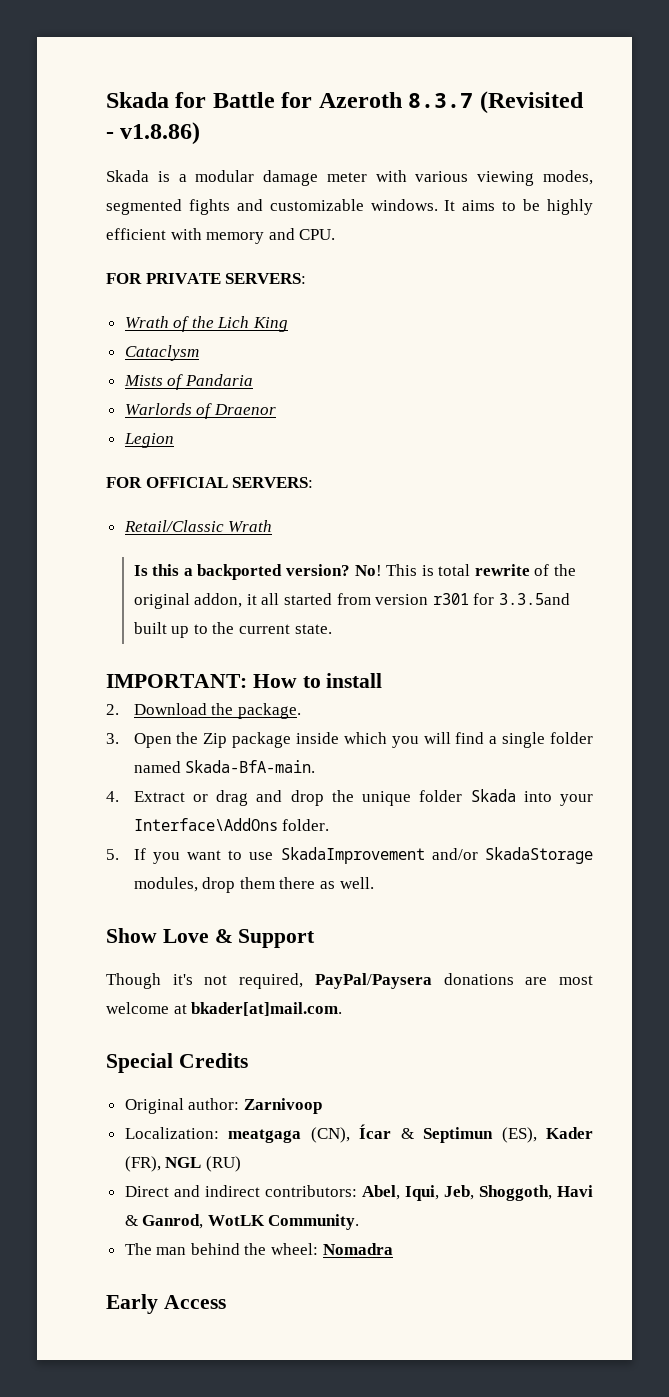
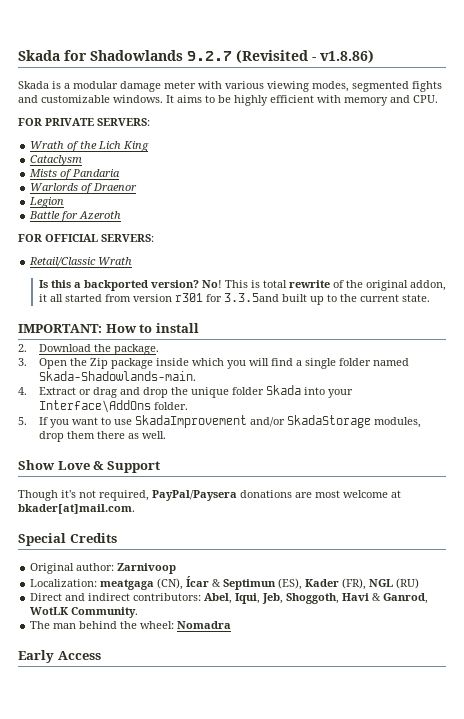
- Skada for Battle for Azeroth 8.3.7 (Revisited - v1.8.86)
+ Skada for Shadowlands 9.2.7 (Revisited - v1.8.86)
+ Battle for Azeroth
- 3. Open the Zip package inside which you will find a single folder named Skada-BfA-main.
+ 3. Open the Zip package inside which you will find a single folder named Skada-Shadowlands-main.

